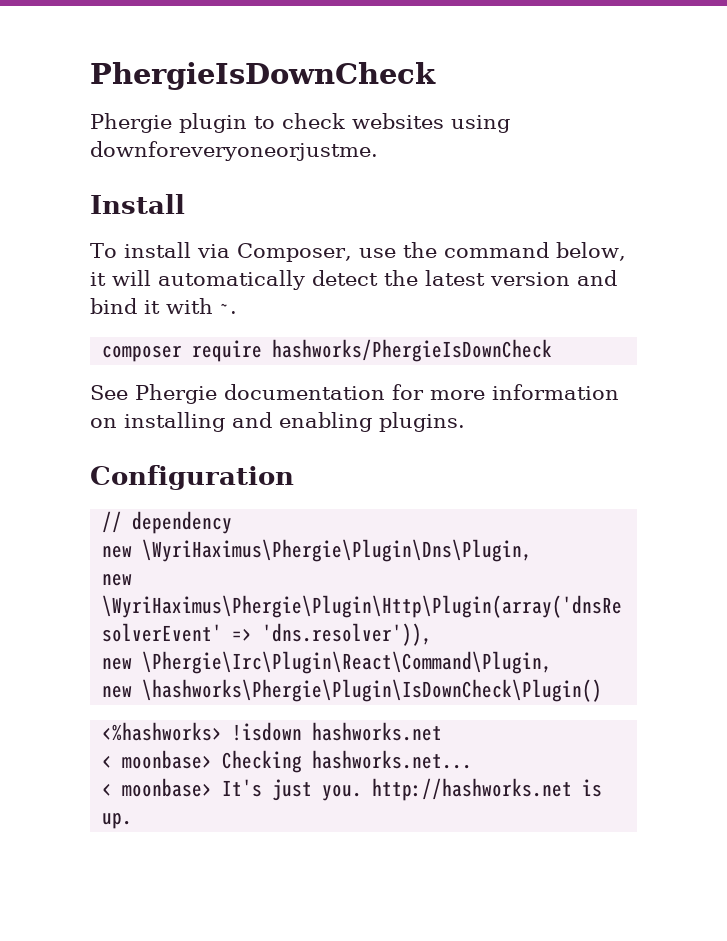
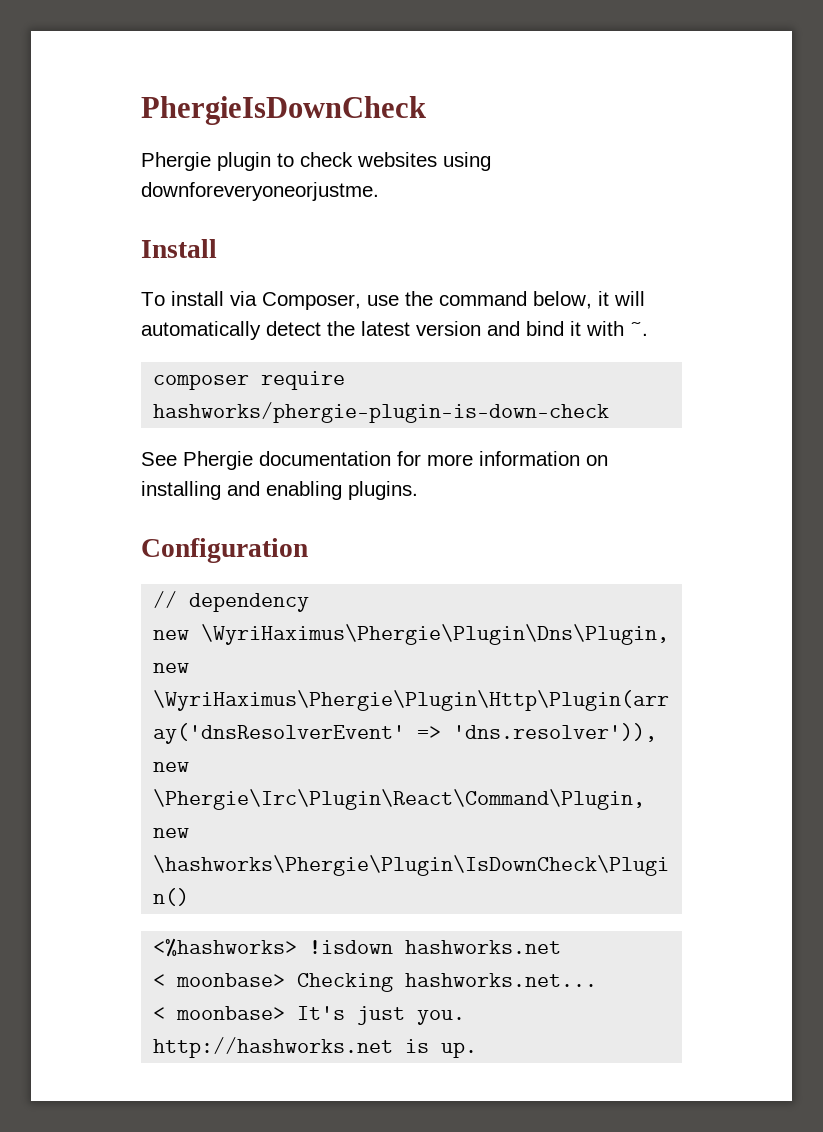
- composer require hashworks/PhergieIsDownCheck
+ composer require hashworks/phergie-plugin-is-down-check

